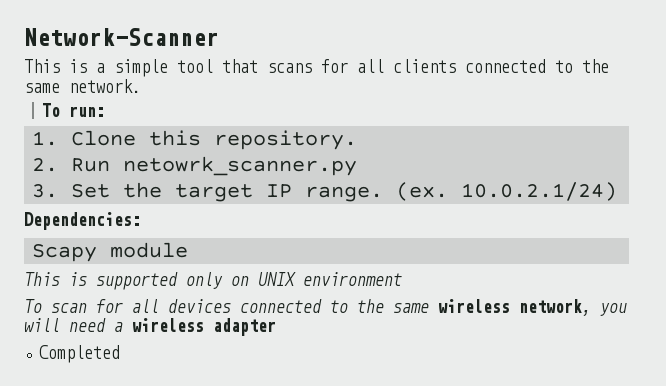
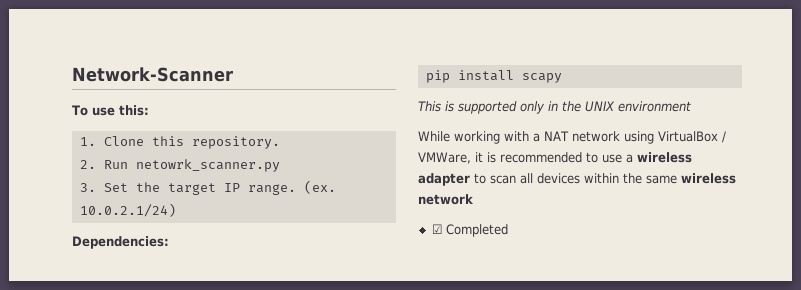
- This is a simple tool that scans for all clients connected to the same network.
- To run:
+ To use this:
- Scapy module
+ pip install scapy
- This is supported only on UNIX environment
+ This is supported only in the UNIX environment
- To scan for all devices connected to the same wireless network, you will need a wireless adapter
- Completed
+ While working with a NAT network using VirtualBox / VMWare, it is recommended to use a wireless adapter to scan all devices within the same wireless network
+ ☑ Completed

